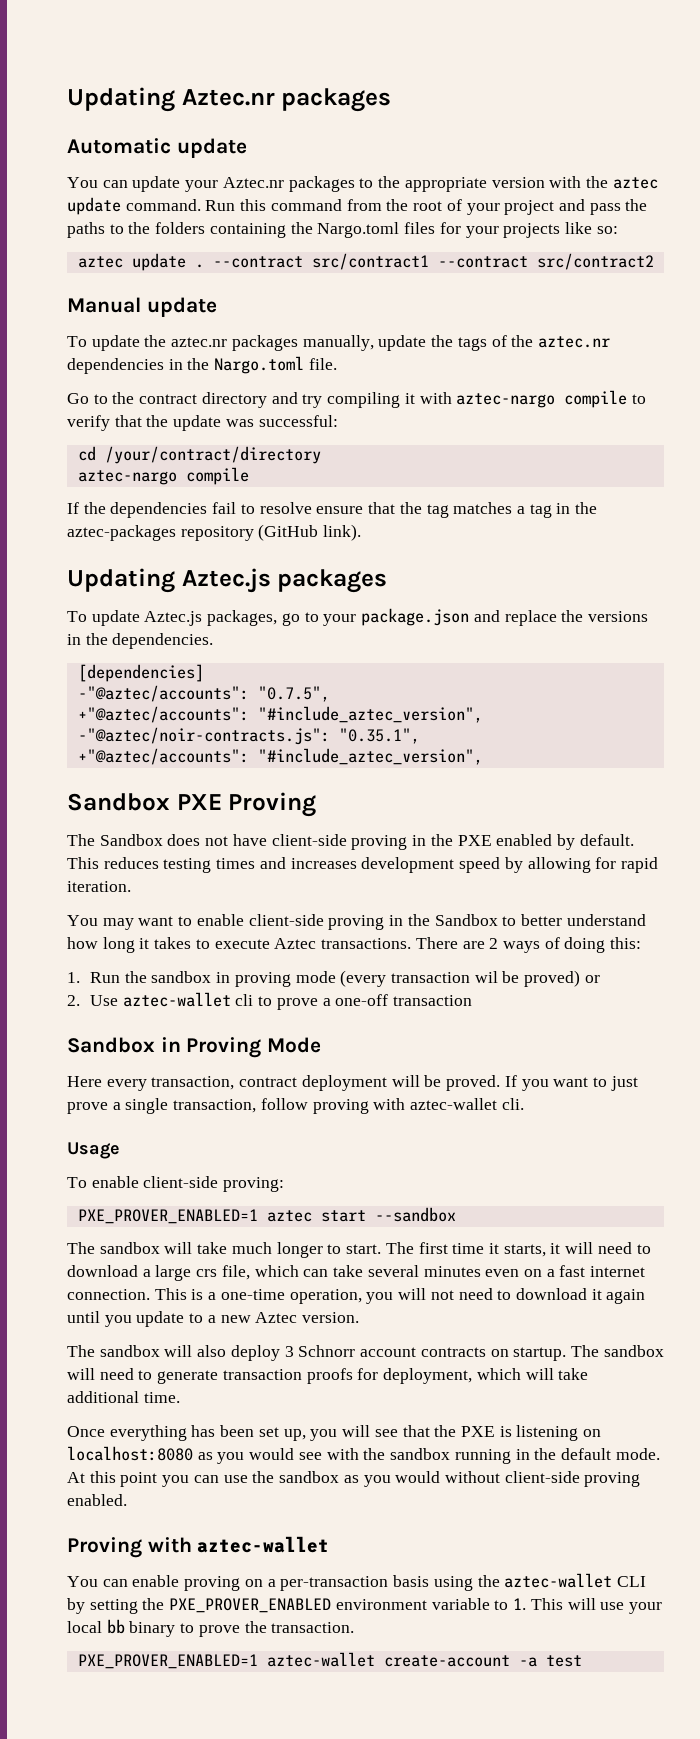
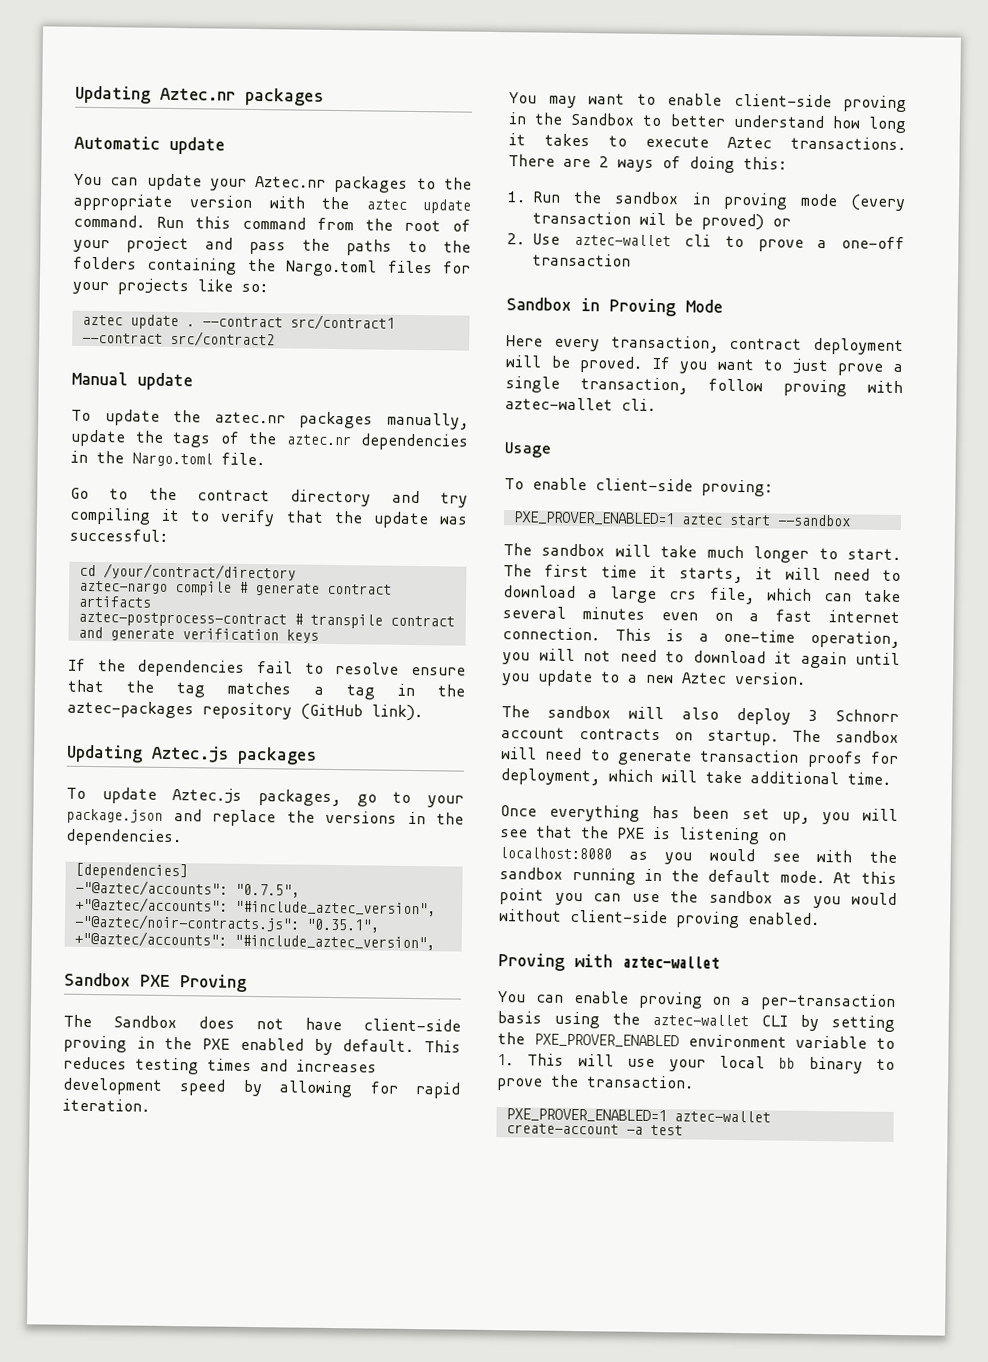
- Go to the contract directory and try compiling it with aztec-nargo compile to verify that the update was successful:
+ Go to the contract directory and try compiling it to verify that the update was successful:
  cd /your/contract/directory
- aztec-nargo compile
+ aztec-nargo compile # generate contract artifacts
+ aztec-postprocess-contract # transpile contract and generate verification keys

